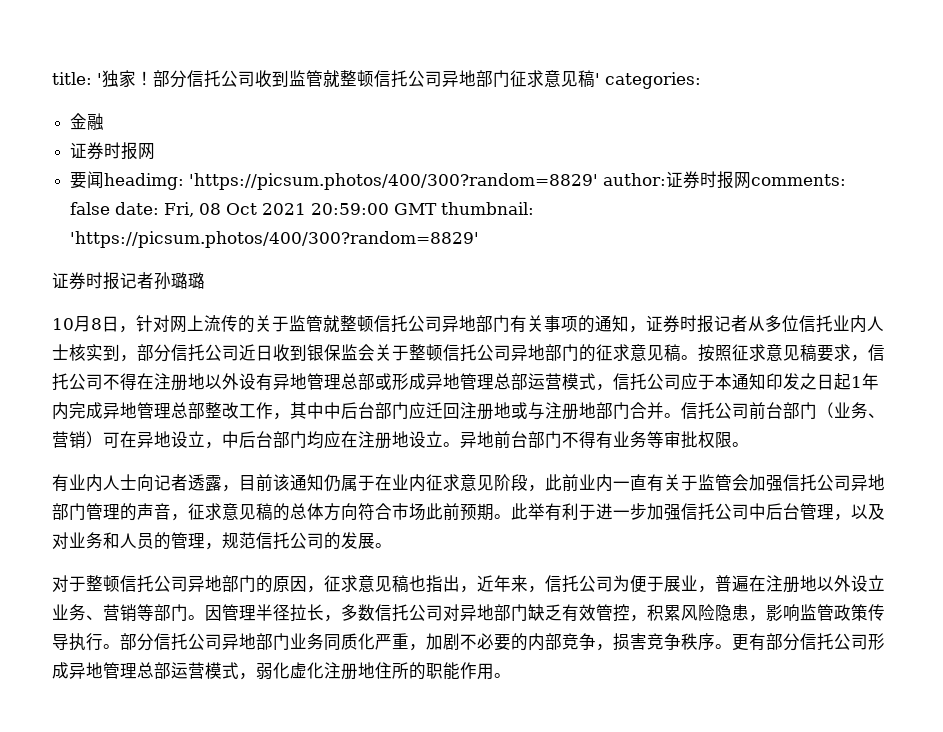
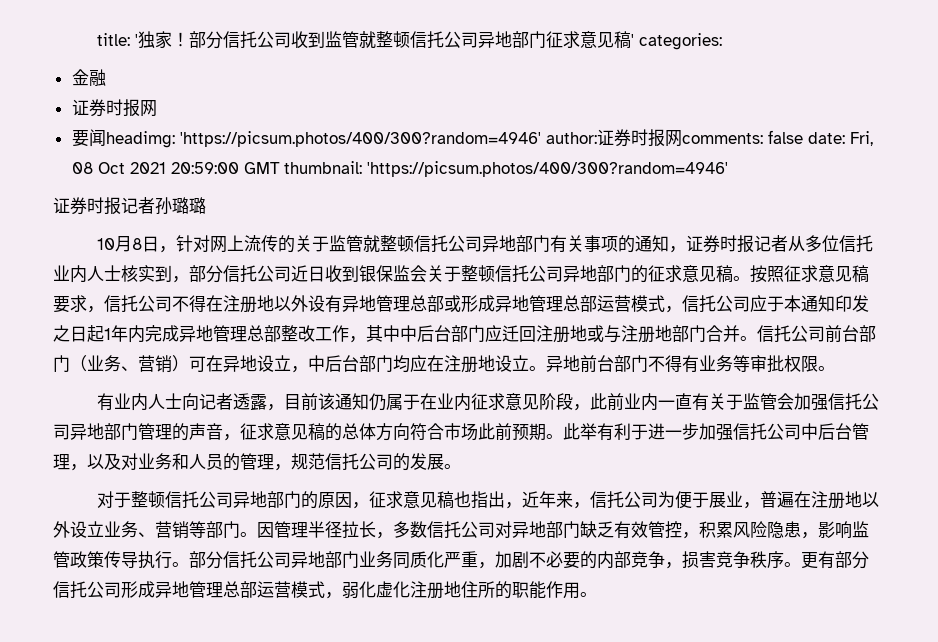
- 要闻headimg: 'https://picsum.photos/400/300?random=8829' author:证券时报网comments: false date: Fri, 08 Oct 2021 20:59:00 GMT thumbnail: 'https://picsum.photos/400/300?random=8829'
+ 要闻headimg: 'https://picsum.photos/400/300?random=4946' author:证券时报网comments: false date: Fri, 08 Oct 2021 20:59:00 GMT thumbnail: 'https://picsum.photos/400/300?random=4946'

